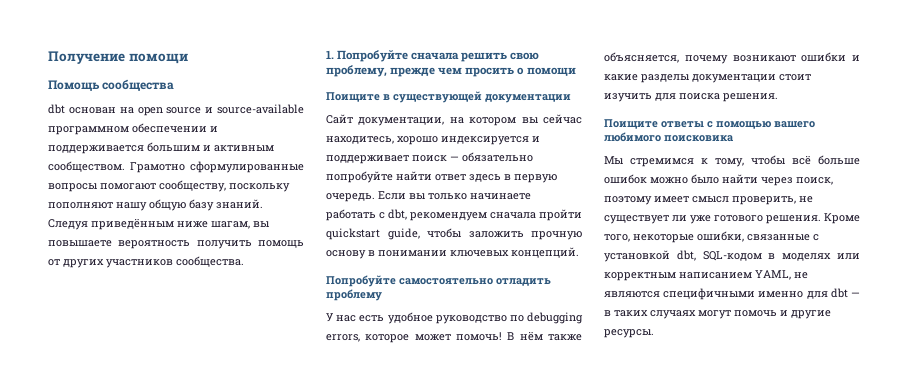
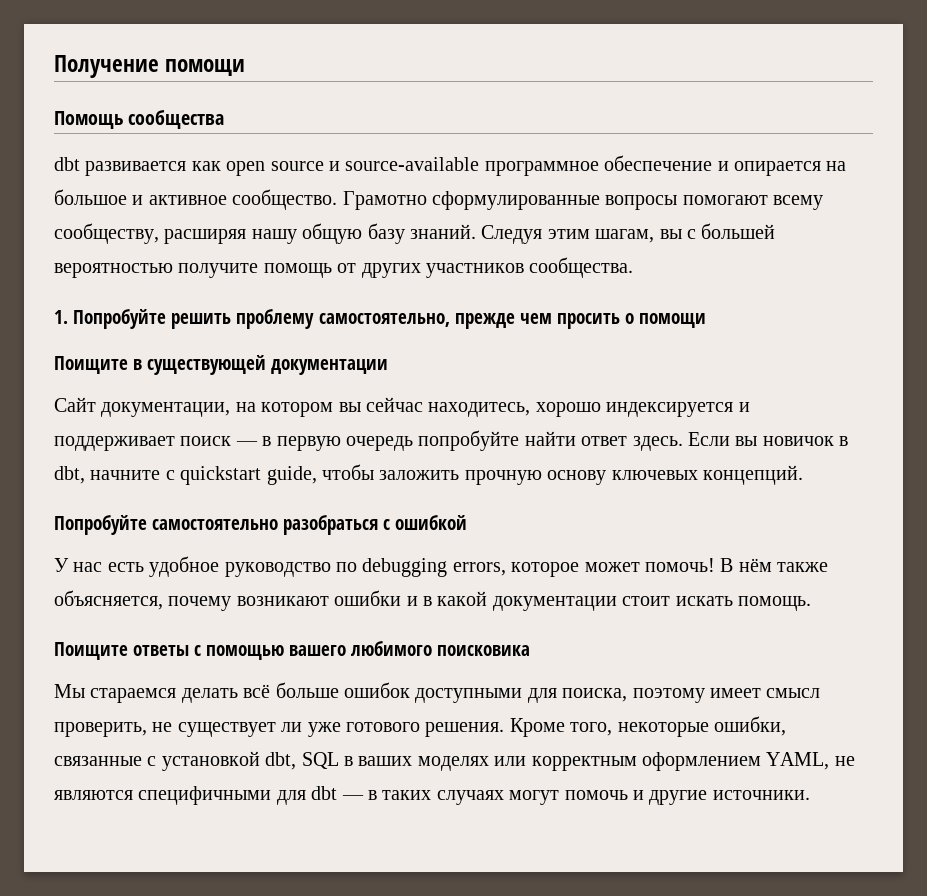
- dbt основан на open source и source-available программном обеспечении и поддерживается большим и активным сообществом.
+ dbt развивается как open source и source-available программное обеспечение и опирается на большое и активное сообщество.
- Грамотно сформулированные вопросы помогают сообществу, поскольку пополняют нашу общую базу знаний.
+ Грамотно сформулированные вопросы помогают всему сообществу, расширяя нашу общую базу знаний.
- Следуя приведённым ниже шагам, вы повышаете вероятность получить помощь от других участников сообщества.
+ Следуя этим шагам, вы с большей вероятностью получите помощь от других участников сообщества.
- 1. Попробуйте сначала решить свою проблему, прежде чем просить о помощи
+ 1. Попробуйте решить проблему самостоятельно, прежде чем просить о помощи
- Сайт документации, на котором вы сейчас находитесь, хорошо индексируется и поддерживает поиск — обязательно попробуйте найти ответ здесь в первую очередь. Если вы только начинаете работать с dbt, рекомендуем сначала пройти quickstart guide, чтобы заложить прочную основу в понимании ключевых концепций.
+ Сайт документации, на котором вы сейчас находитесь, хорошо индексируется и поддерживает поиск — в первую очередь попробуйте найти ответ здесь. Если вы новичок в dbt, начните с quickstart guide, чтобы заложить прочную основу ключевых концепций.
- Попробуйте самостоятельно отладить проблему
+ Попробуйте самостоятельно разобраться с ошибкой
- В нём также объясняется, почему возникают ошибки и какие разделы документации стоит изучить для поиска решения.
+ В нём также объясняется, почему возникают ошибки и в какой документации стоит искать помощь.
- Мы стремимся к тому, чтобы всё больше ошибок можно было найти через поиск, поэтому имеет смысл проверить, не существует ли уже готового решения.
+ Мы стараемся делать всё больше ошибок доступными для поиска, поэтому имеет смысл проверить, не существует ли уже готового решения.
- Кроме того, некоторые ошибки, связанные с установкой dbt, SQL-кодом в моделях или корректным написанием YAML, не являются специфичными именно для dbt — в таких случаях могут помочь и другие ресурсы.
+ Кроме того, некоторые ошибки, связанные с установкой dbt, SQL в ваших моделях или корректным оформлением YAML, не являются специфичными для dbt — в таких случаях могут помочь и другие источники.

